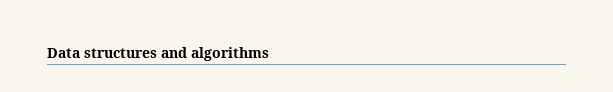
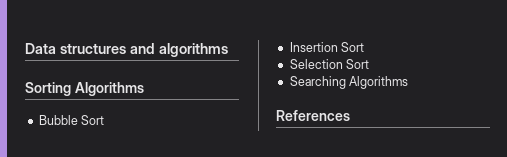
+ Sorting Algorithms
+ Bubble Sort
+ Insertion Sort
+ Selection Sort
+ Searching Algorithms
+ References

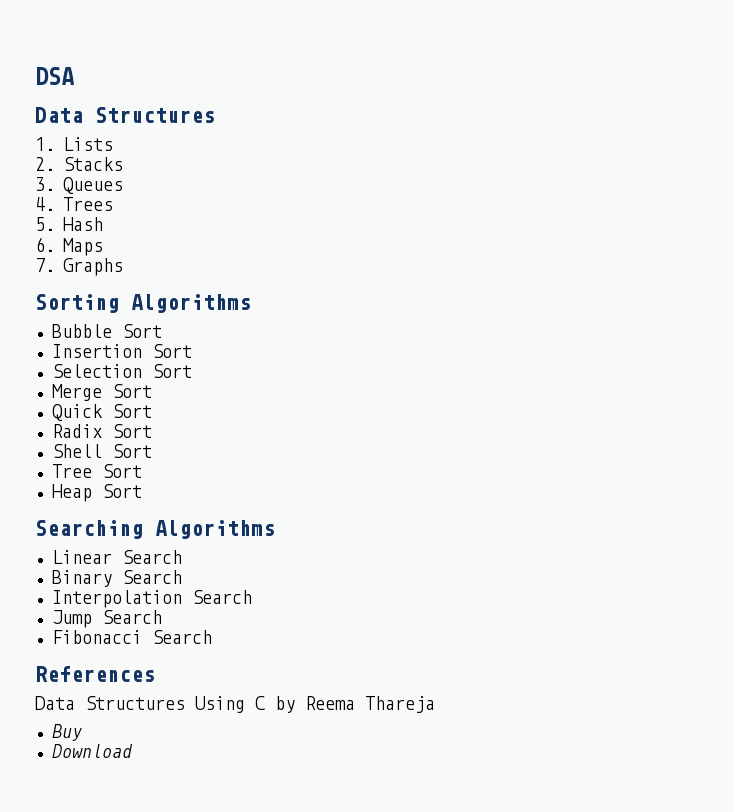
- Data structures and algorithms
+ DSA
+ Data Structures
+ 1. Lists
+ 2. Stacks
+ 3. Queues
+ 4. Trees
+ 5. Hash
+ 6. Maps
+ 7. Graphs
+ Merge Sort
+ Quick Sort
+ Radix Sort
+ Shell Sort
+ Tree Sort
+ Heap Sort
  Searching Algorithms
+ Linear Search
+ Binary Search
+ Interpolation Search
+ Jump Search
+ Fibonacci Search
  References
+ Data Structures Using C by Reema Thareja
+ Buy
+ Download

